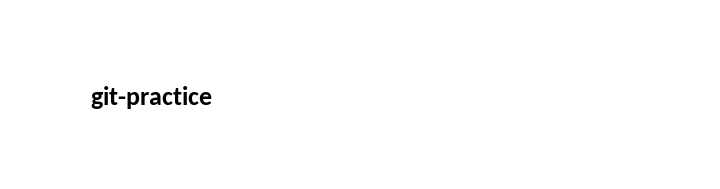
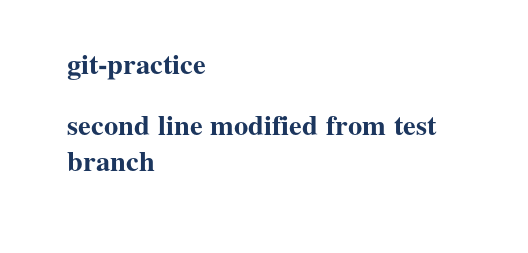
+ second line modified from test branch

